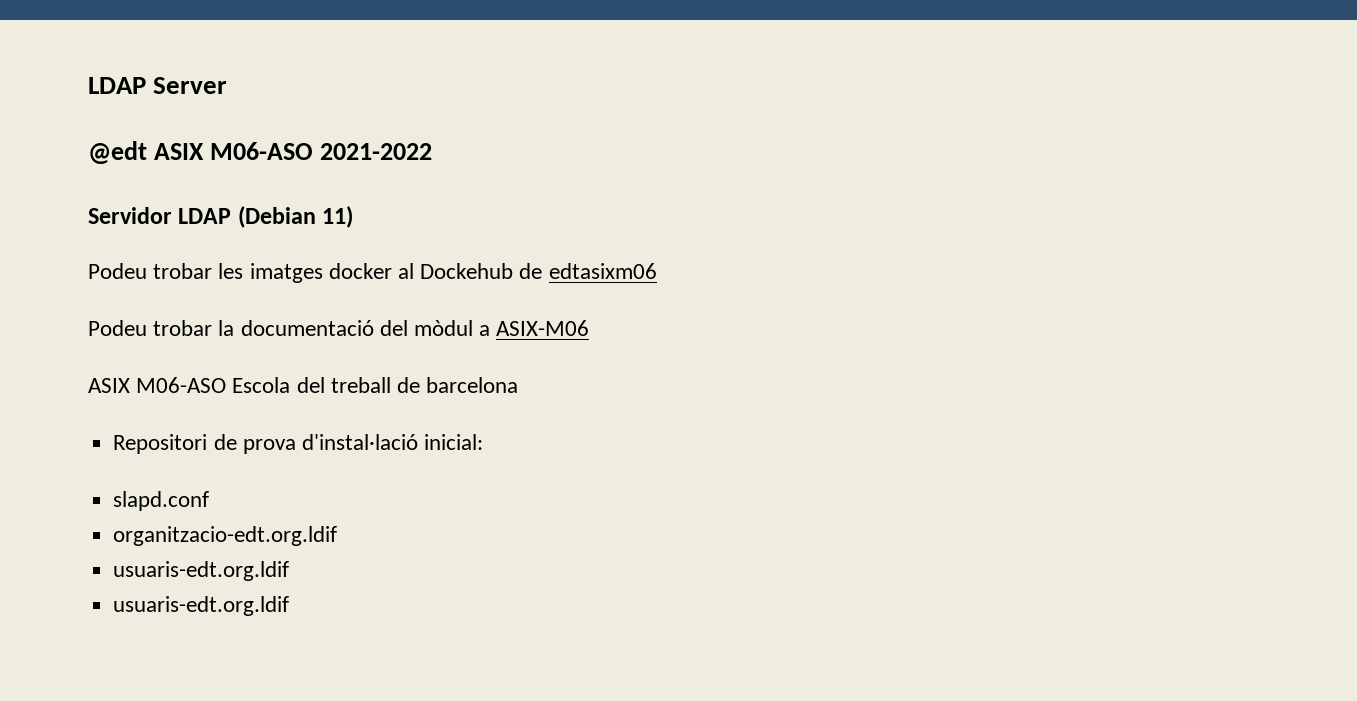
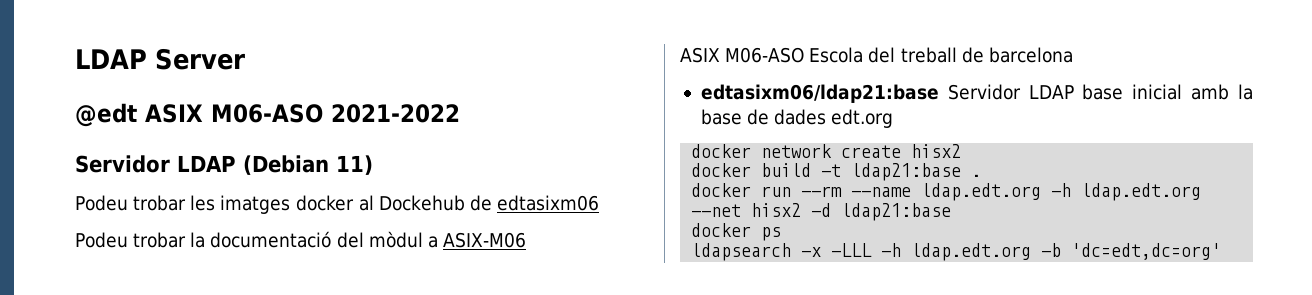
- Repositori de prova d'instal·lació inicial:
- slapd.conf
- organitzacio-edt.org.ldif
- usuaris-edt.org.ldif
- usuaris-edt.org.ldif
+ edtasixm06/ldap21:base Servidor LDAP base inicial amb la base de dades edt.org
+ docker network create hisx2
+ docker build -t ldap21:base .
+ docker run --rm --name ldap.edt.org -h ldap.edt.org --net hisx2 -d ldap21:base
+ docker ps
+ ldapsearch -x -LLL -h ldap.edt.org -b 'dc=edt,dc=org'

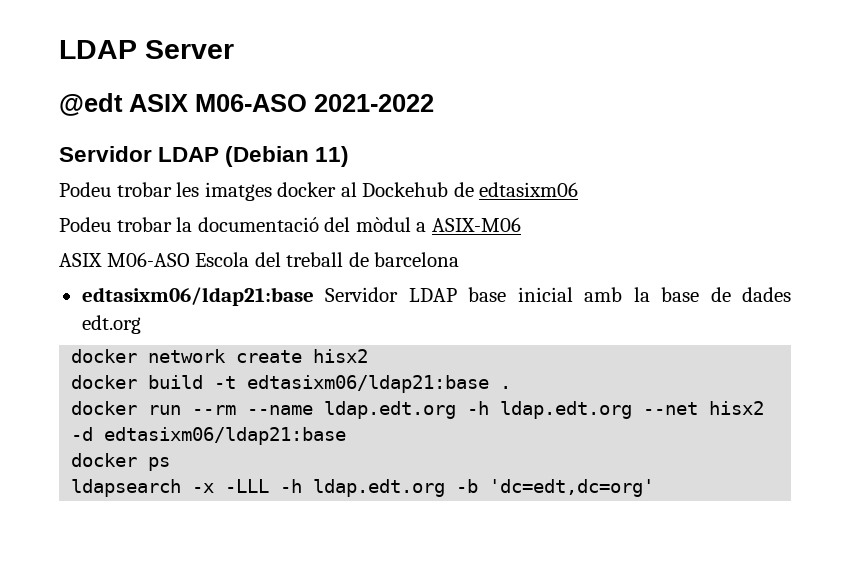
- docker build -t ldap21:base .
+ docker build -t edtasixm06/ldap21:base .
- docker run --rm --name ldap.edt.org -h ldap.edt.org --net hisx2 -d ldap21:base
+ docker run --rm --name ldap.edt.org -h ldap.edt.org --net hisx2 -d edtasixm06/ldap21:base

